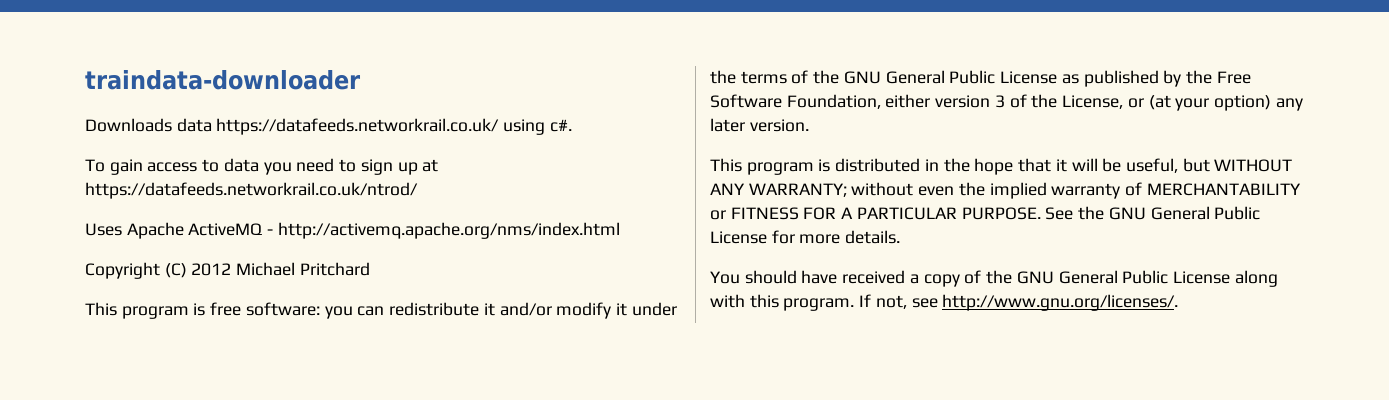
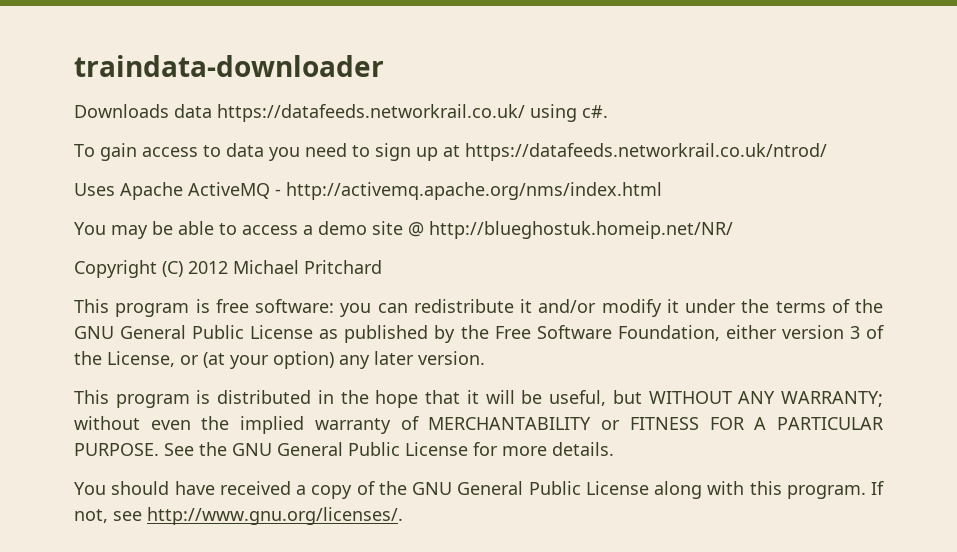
+ You may be able to access a demo site @ http://blueghostuk.homeip.net/NR/

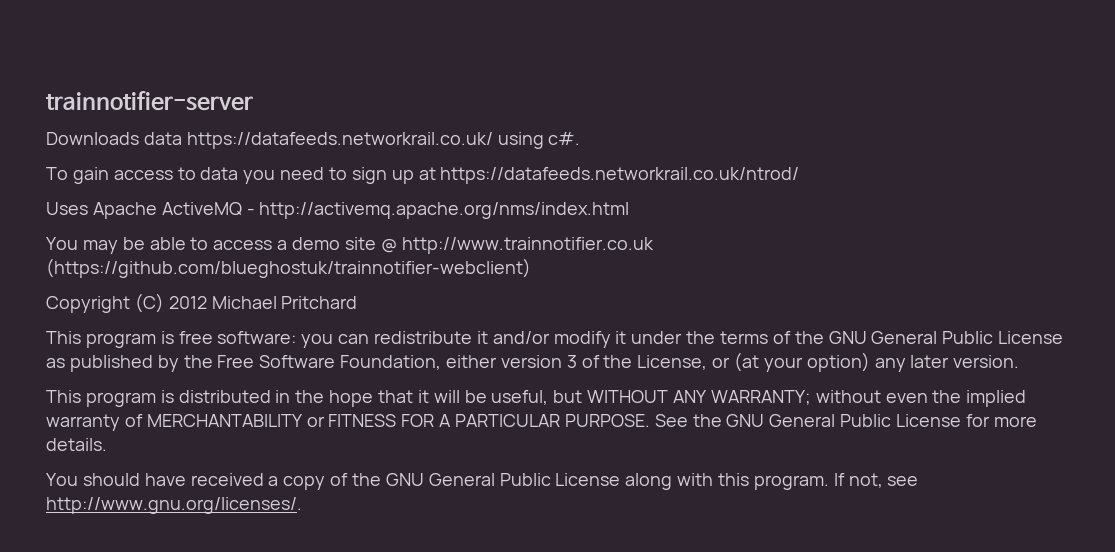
- traindata-downloader
+ trainnotifier-server
- You may be able to access a demo site @ http://blueghostuk.homeip.net/NR/
+ You may be able to access a demo site @ http://www.trainnotifier.co.uk (https://github.com/blueghostuk/trainnotifier-webclient)

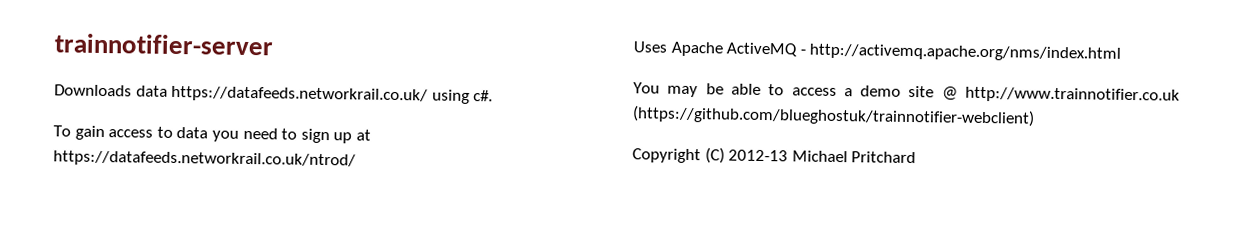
- Copyright (C) 2012 Michael Pritchard
+ Copyright (C) 2012-13 Michael Pritchard
- This program is free software: you can redistribute it and/or modify it under the terms of the GNU General Public License as published by the Free Software Foundation, either version 3 of the License, or (at your option) any later version.
- This program is distributed in the hope that it will be useful, but WITHOUT ANY WARRANTY; without even the implied warranty of MERCHANTABILITY or FITNESS FOR A PARTICULAR PURPOSE. See the GNU General Public License for more details.
- You should have received a copy of the GNU General Public License along with this program. If not, see http://www.gnu.org/licenses/.

